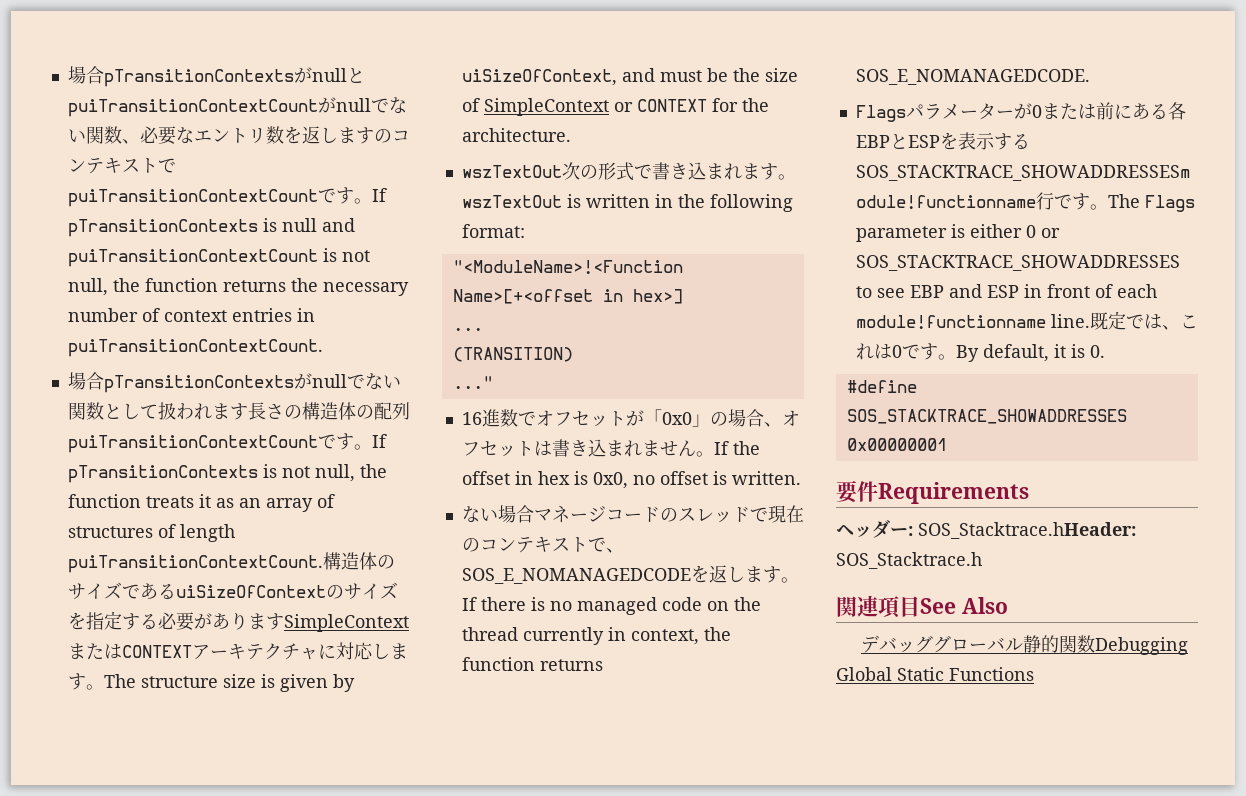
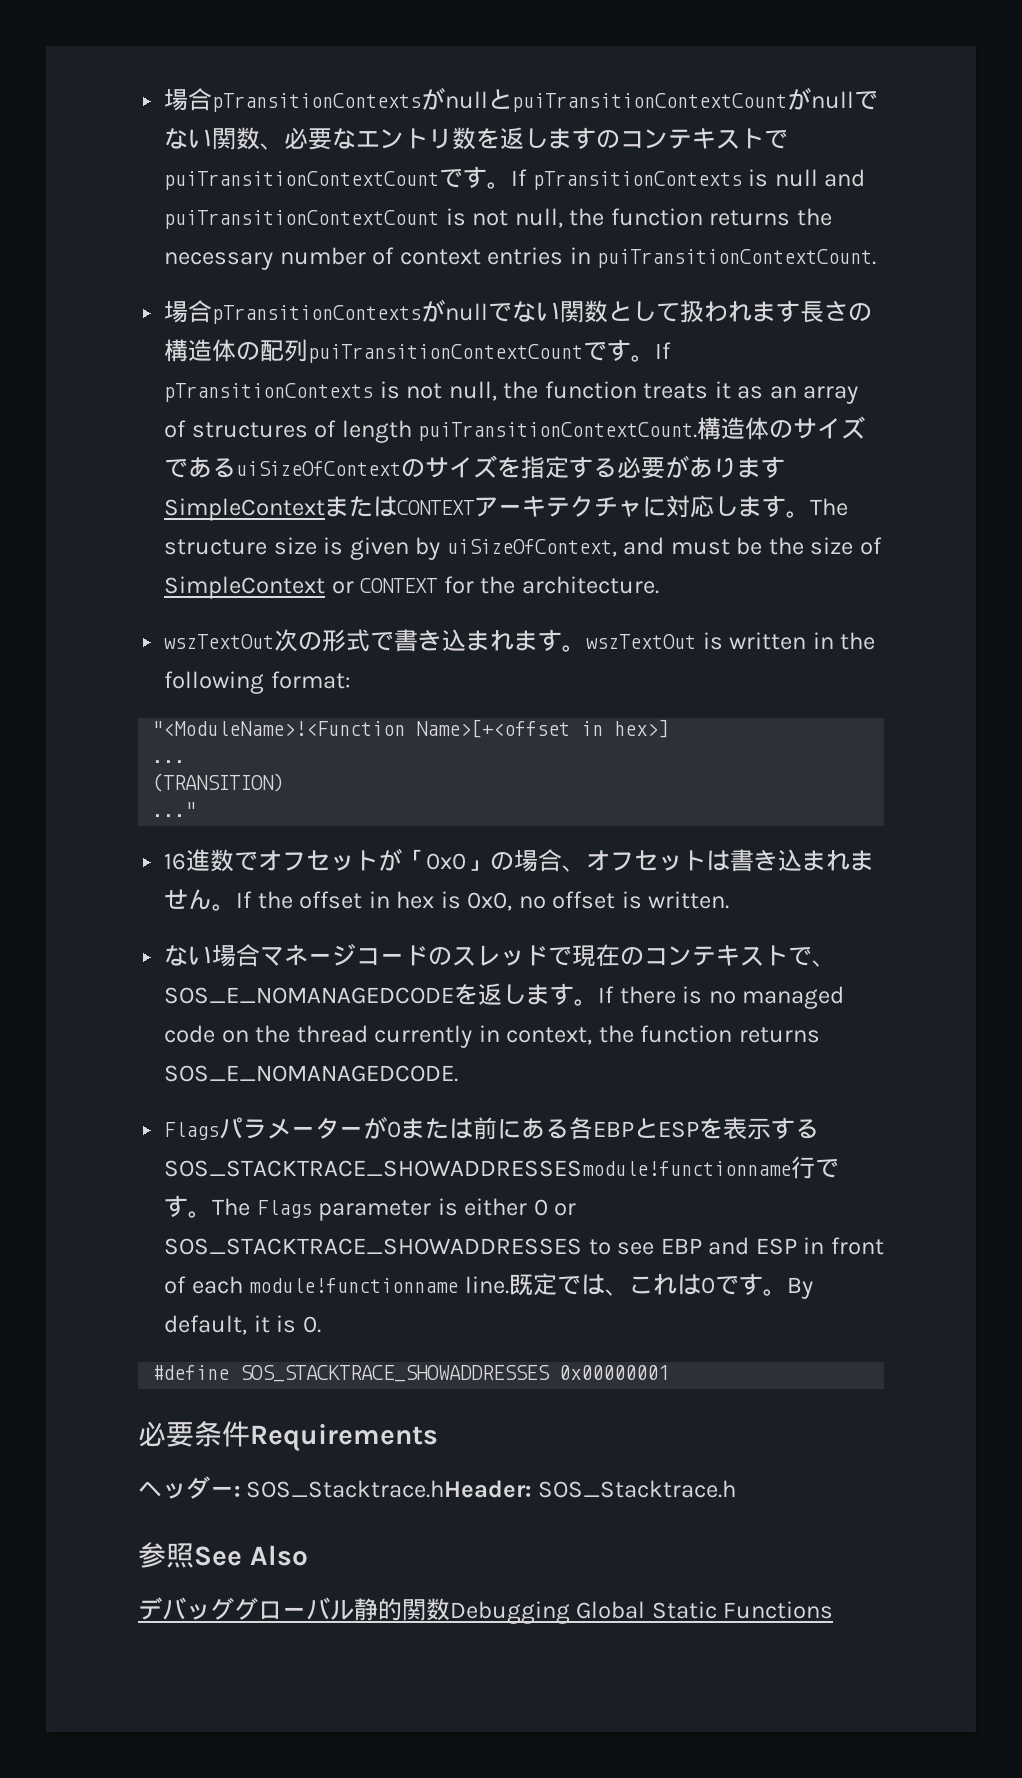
- 要件Requirements
+ 必要条件Requirements
- 関連項目See Also
+ 参照See Also

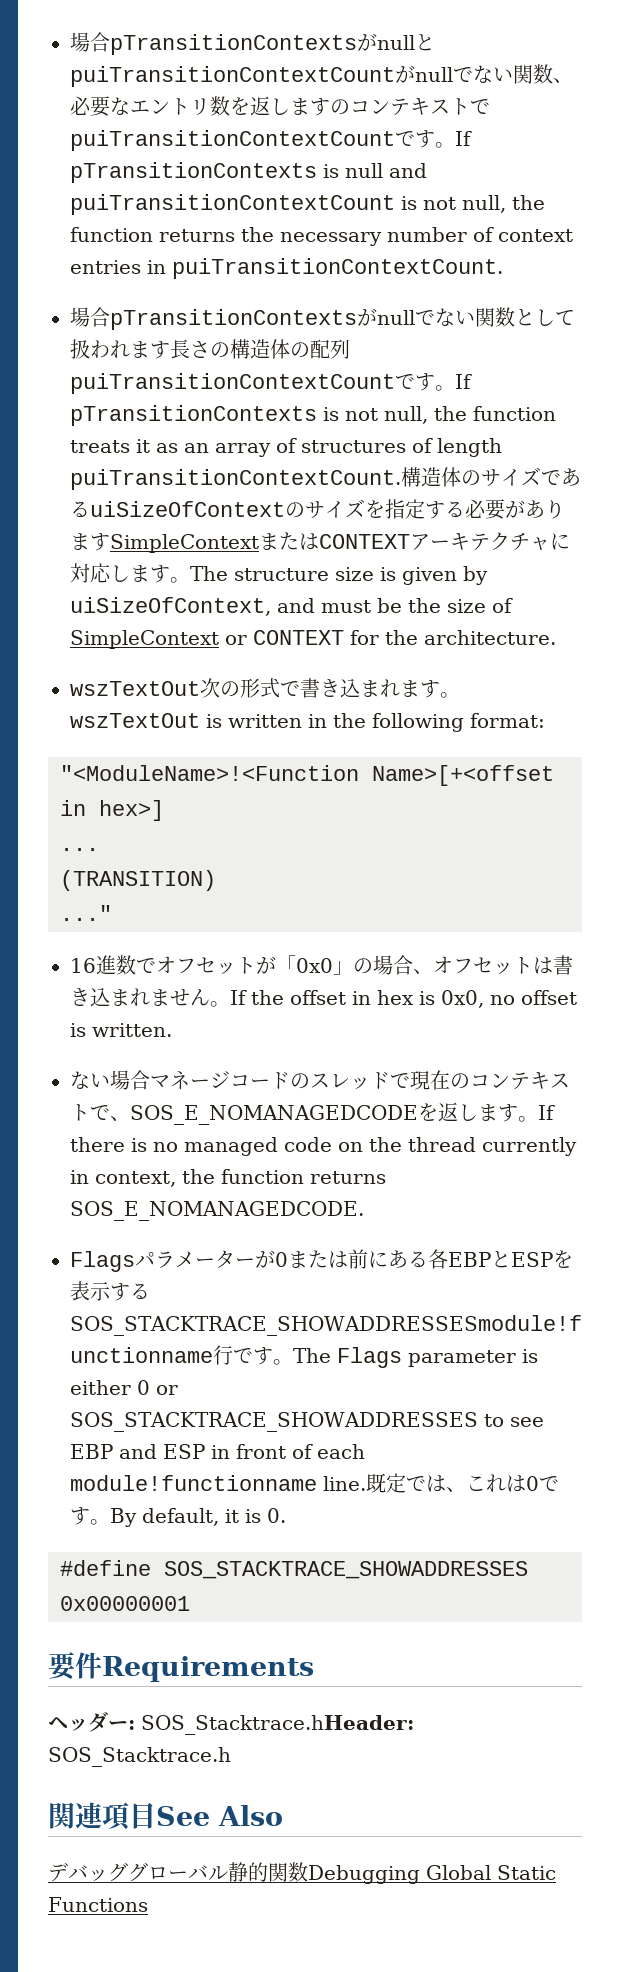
- 必要条件Requirements
+ 要件Requirements
- 参照See Also
+ 関連項目See Also

